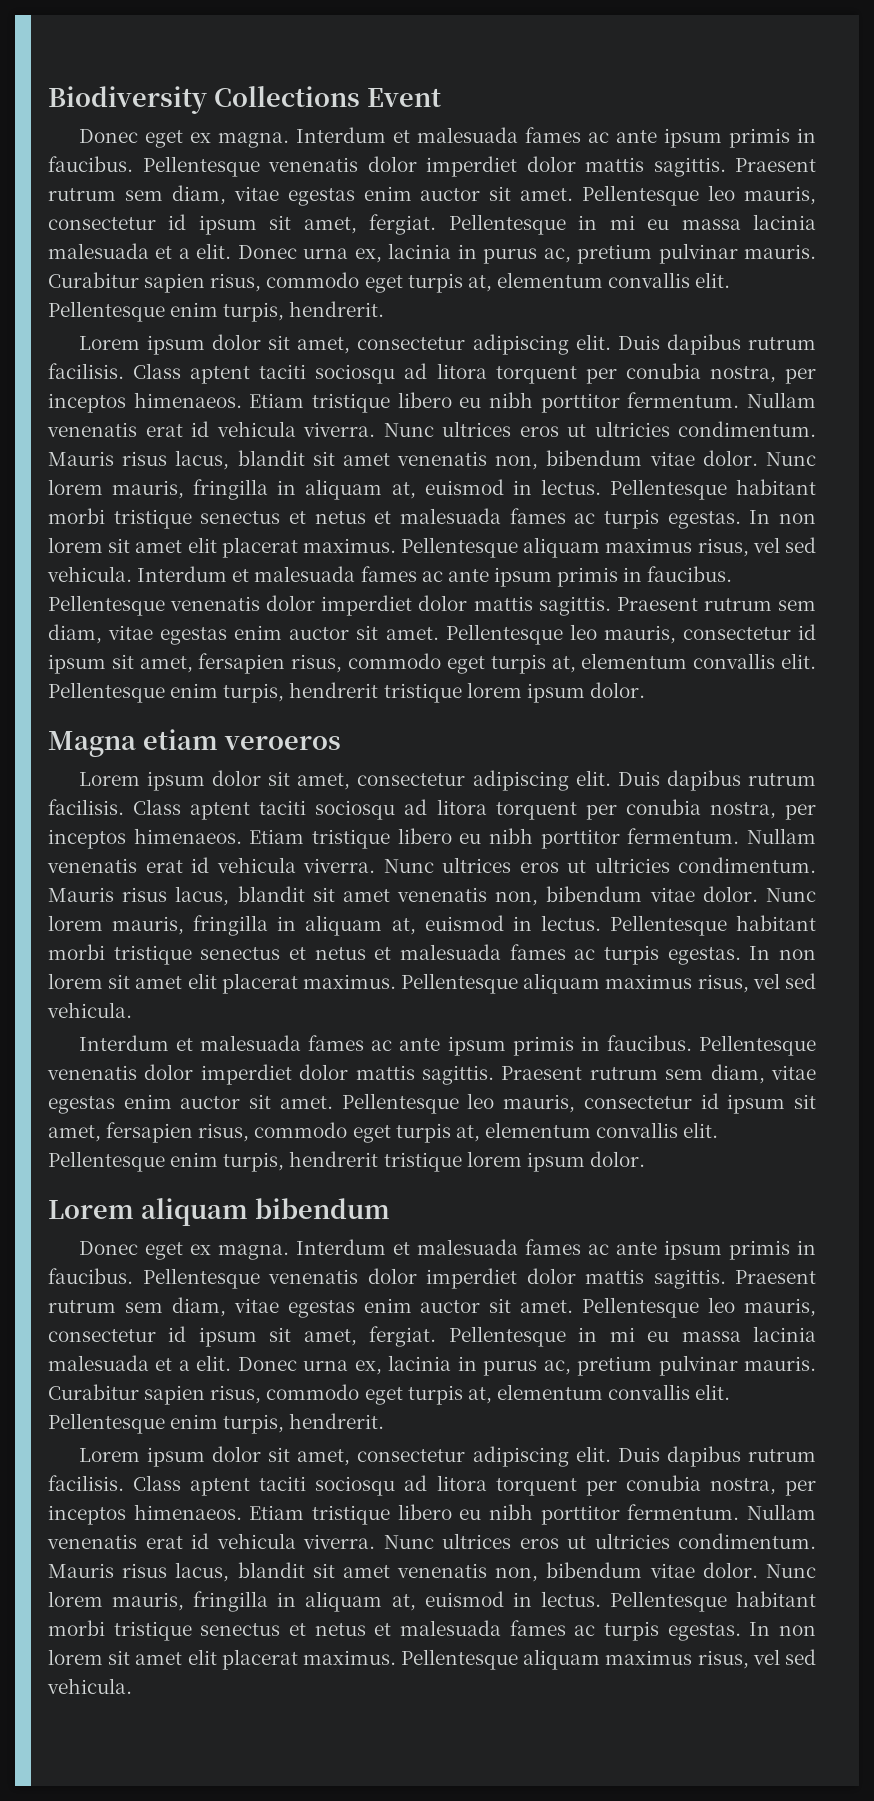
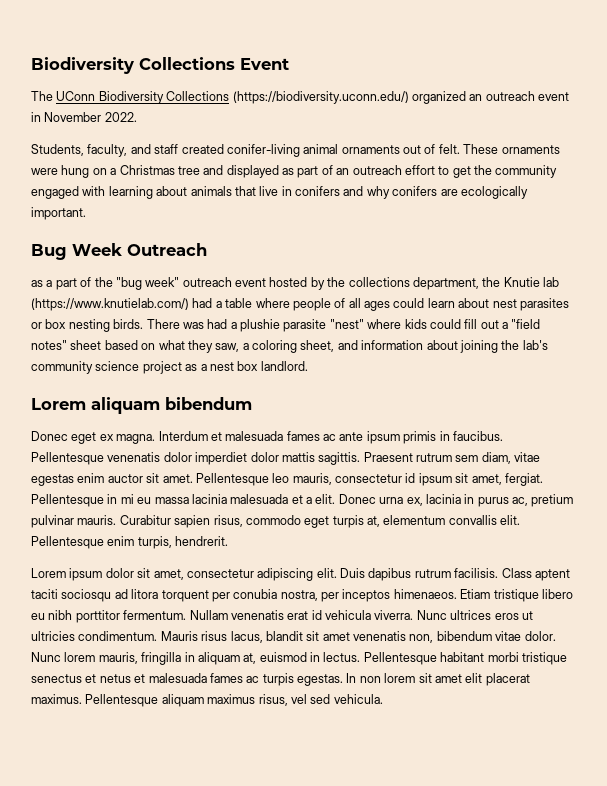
  Biodiversity Collections Event
- Donec eget ex magna. Interdum et malesuada fames ac ante ipsum primis in faucibus. Pellentesque venenatis dolor imperdiet dolor mattis sagittis. Praesent rutrum sem diam, vitae egestas enim auctor sit amet. Pellentesque leo mauris, consectetur id ipsum sit amet, fergiat. Pellentesque in mi eu massa lacinia malesuada et a elit. Donec urna ex, lacinia in purus ac, pretium pulvinar mauris. Curabitur sapien risus, commodo eget turpis at, elementum convallis elit. Pellentesque enim turpis, hendrerit.
- Lorem ipsum dolor sit amet, consectetur adipiscing elit. Duis dapibus rutrum facilisis. Class aptent taciti sociosqu ad litora torquent per conubia nostra, per inceptos himenaeos. Etiam tristique libero eu nibh porttitor fermentum. Nullam venenatis erat id vehicula viverra. Nunc ultrices eros ut ultricies condimentum. Mauris risus lacus, blandit sit amet venenatis non, bibendum vitae dolor. Nunc lorem mauris, fringilla in aliquam at, euismod in lectus. Pellentesque habitant morbi tristique senectus et netus et malesuada fames ac turpis egestas. In non lorem sit amet elit placerat maximus. Pellentesque aliquam maximus risus, vel sed vehicula. Interdum et malesuada fames ac ante ipsum primis in faucibus. Pellentesque venenatis dolor imperdiet dolor mattis sagittis. Praesent rutrum sem diam, vitae egestas enim auctor sit amet. Pellentesque leo mauris, consectetur id ipsum sit amet, fersapien risus, commodo eget turpis at, elementum convallis elit. Pellentesque enim turpis, hendrerit tristique lorem ipsum dolor.
- Magna etiam veroeros
- Lorem ipsum dolor sit amet, consectetur adipiscing elit. Duis dapibus rutrum facilisis. Class aptent taciti sociosqu ad litora torquent per conubia nostra, per inceptos himenaeos. Etiam tristique libero eu nibh porttitor fermentum. Nullam venenatis erat id vehicula viverra. Nunc ultrices eros ut ultricies condimentum. Mauris risus lacus, blandit sit amet venenatis non, bibendum vitae dolor. Nunc lorem mauris, fringilla in aliquam at, euismod in lectus. Pellentesque habitant morbi tristique senectus et netus et malesuada fames ac turpis egestas. In non lorem sit amet elit placerat maximus. Pellentesque aliquam maximus risus, vel sed vehicula.
- Interdum et malesuada fames ac ante ipsum primis in faucibus. Pellentesque venenatis dolor imperdiet dolor mattis sagittis. Praesent rutrum sem diam, vitae egestas enim auctor sit amet. Pellentesque leo mauris, consectetur id ipsum sit amet, fersapien risus, commodo eget turpis at, elementum convallis elit. Pellentesque enim turpis, hendrerit tristique lorem ipsum dolor.
+ The UConn Biodiversity Collections (https://biodiversity.uconn.edu/) organized an outreach event in November 2022.
+ Students, faculty, and staff created conifer-living animal ornaments out of felt. These ornaments were hung on a Christmas tree and displayed as part of an outreach effort to get the community engaged with learning about animals that live in conifers and why conifers are ecologically important.
+ Bug Week Outreach
+ as a part of the "bug week" outreach event hosted by the collections department, the Knutie lab (https://www.knutielab.com/) had a table where people of all ages could learn about nest parasites or box nesting birds. There was had a plushie parasite "nest" where kids could fill out a "field notes" sheet based on what they saw, a coloring sheet, and information about joining the lab's community science project as a nest box landlord.

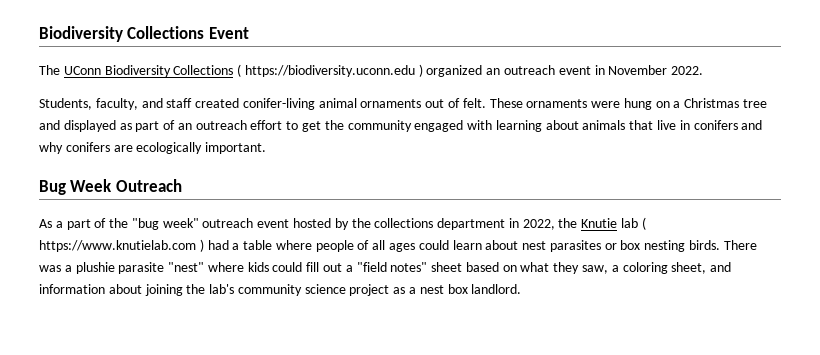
- The UConn Biodiversity Collections (https://biodiversity.uconn.edu/) organized an outreach event in November 2022.
+ The UConn Biodiversity Collections ( https://biodiversity.uconn.edu ) organized an outreach event in November 2022.
- as a part of the "bug week" outreach event hosted by the collections department, the Knutie lab (https://www.knutielab.com/) had a table where people of all ages could learn about nest parasites or box nesting birds.
+ As a part of the "bug week" outreach event hosted by the collections department in 2022, the Knutie lab ( https://www.knutielab.com ) had a table where people of all ages could learn about nest parasites or box nesting birds.
- There was had a plushie parasite "nest" where kids could fill out a "field notes" sheet based on what they saw, a coloring sheet, and information about joining the lab's community science project as a nest box landlord.
+ There was a plushie parasite "nest" where kids could fill out a "field notes" sheet based on what they saw, a coloring sheet, and information about joining the lab's community science project as a nest box landlord.
- Lorem aliquam bibendum
- Donec eget ex magna. Interdum et malesuada fames ac ante ipsum primis in faucibus. Pellentesque venenatis dolor imperdiet dolor mattis sagittis. Praesent rutrum sem diam, vitae egestas enim auctor sit amet. Pellentesque leo mauris, consectetur id ipsum sit amet, fergiat. Pellentesque in mi eu massa lacinia malesuada et a elit. Donec urna ex, lacinia in purus ac, pretium pulvinar mauris. Curabitur sapien risus, commodo eget turpis at, elementum convallis elit. Pellentesque enim turpis, hendrerit.
- Lorem ipsum dolor sit amet, consectetur adipiscing elit. Duis dapibus rutrum facilisis. Class aptent taciti sociosqu ad litora torquent per conubia nostra, per inceptos himenaeos. Etiam tristique libero eu nibh porttitor fermentum. Nullam venenatis erat id vehicula viverra. Nunc ultrices eros ut ultricies condimentum. Mauris risus lacus, blandit sit amet venenatis non, bibendum vitae dolor. Nunc lorem mauris, fringilla in aliquam at, euismod in lectus. Pellentesque habitant morbi tristique senectus et netus et malesuada fames ac turpis egestas. In non lorem sit amet elit placerat maximus. Pellentesque aliquam maximus risus, vel sed vehicula.

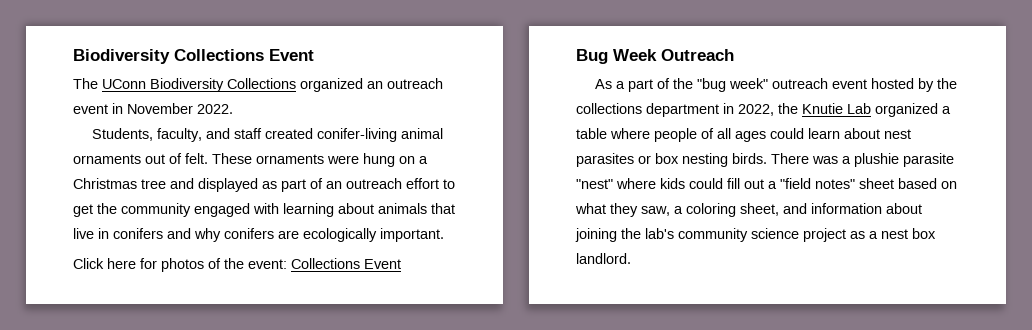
- The UConn Biodiversity Collections ( https://biodiversity.uconn.edu ) organized an outreach event in November 2022.
+ The UConn Biodiversity Collections organized an outreach event in November 2022.
+ Click here for photos of the event: Collections Event
- As a part of the "bug week" outreach event hosted by the collections department in 2022, the Knutie lab ( https://www.knutielab.com ) had a table where people of all ages could learn about nest parasites or box nesting birds.
+ As a part of the "bug week" outreach event hosted by the collections department in 2022, the Knutie Lab organized a table where people of all ages could learn about nest parasites or box nesting birds.

